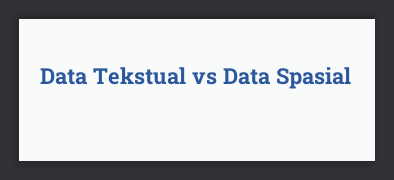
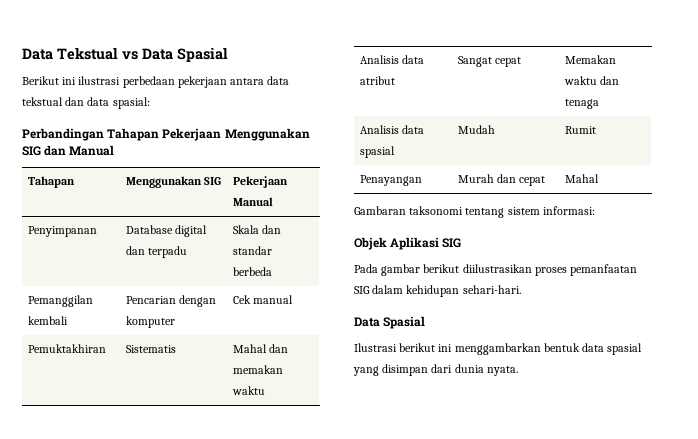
+ Berikut ini ilustrasi perbedaan pekerjaan antara data tekstual dan data spasial:
+ Perbandingan Tahapan Pekerjaan Menggunakan SIG dan Manual
+ Tahapan | Menggunakan SIG | Pekerjaan Manual
+ Penyimpanan | Database digital dan terpadu | Skala dan standar berbeda
+ Pemanggilan kembali | Pencarian dengan komputer | Cek manual
+ Pemuktakhiran | Sistematis | Mahal dan memakan waktu
+ Analisis data atribut | Sangat cepat | Memakan waktu dan tenaga
+ Analisis data spasial | Mudah | Rumit
+ Penayangan | Murah dan cepat | Mahal
+ Gambaran taksonomi tentang sistem informasi:
+ Objek Aplikasi SIG
+ Pada gambar berikut diilustrasikan proses pemanfaatan SIG dalam kehidupan sehari-hari.
+ Data Spasial
+ Ilustrasi berikut ini menggambarkan bentuk data spasial yang disimpan dari dunia nyata.

